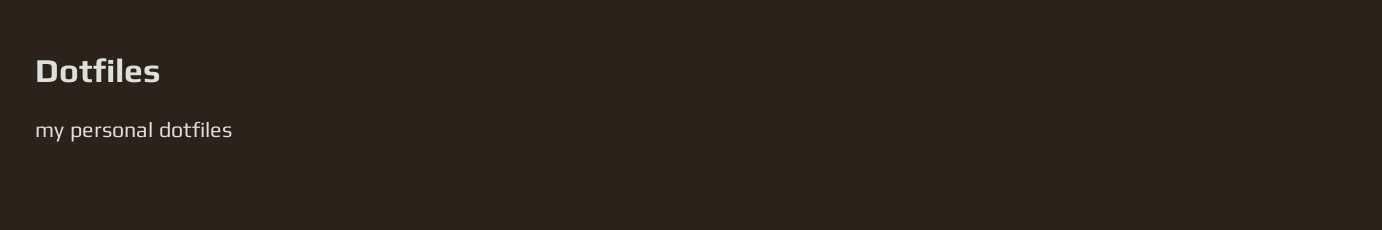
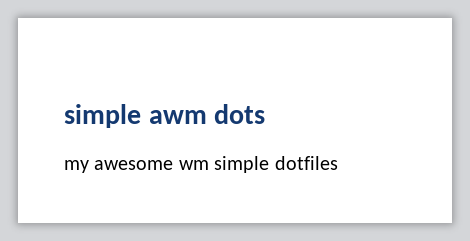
- Dotfiles
- my personal dotfiles
+ simple awm dots
+ my awesome wm simple dotfiles

